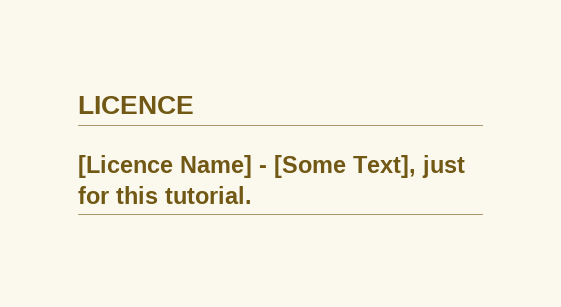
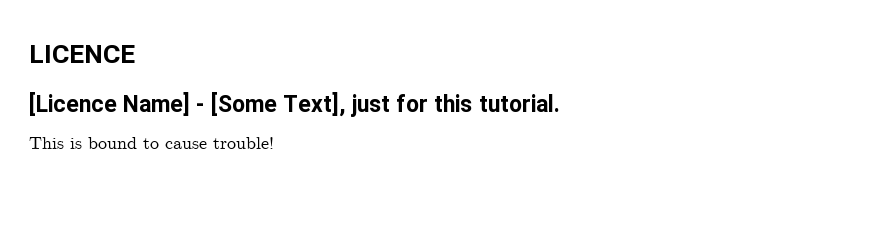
+ This is bound to cause trouble!

